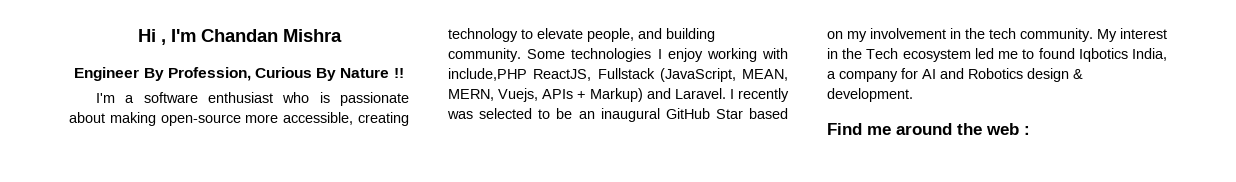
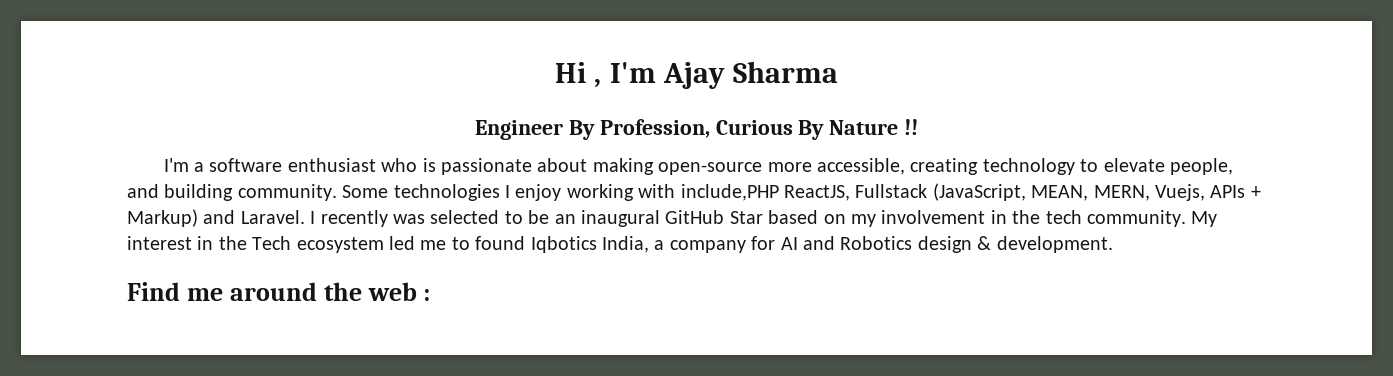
- Hi , I'm Chandan Mishra
+ Hi , I'm Ajay Sharma

